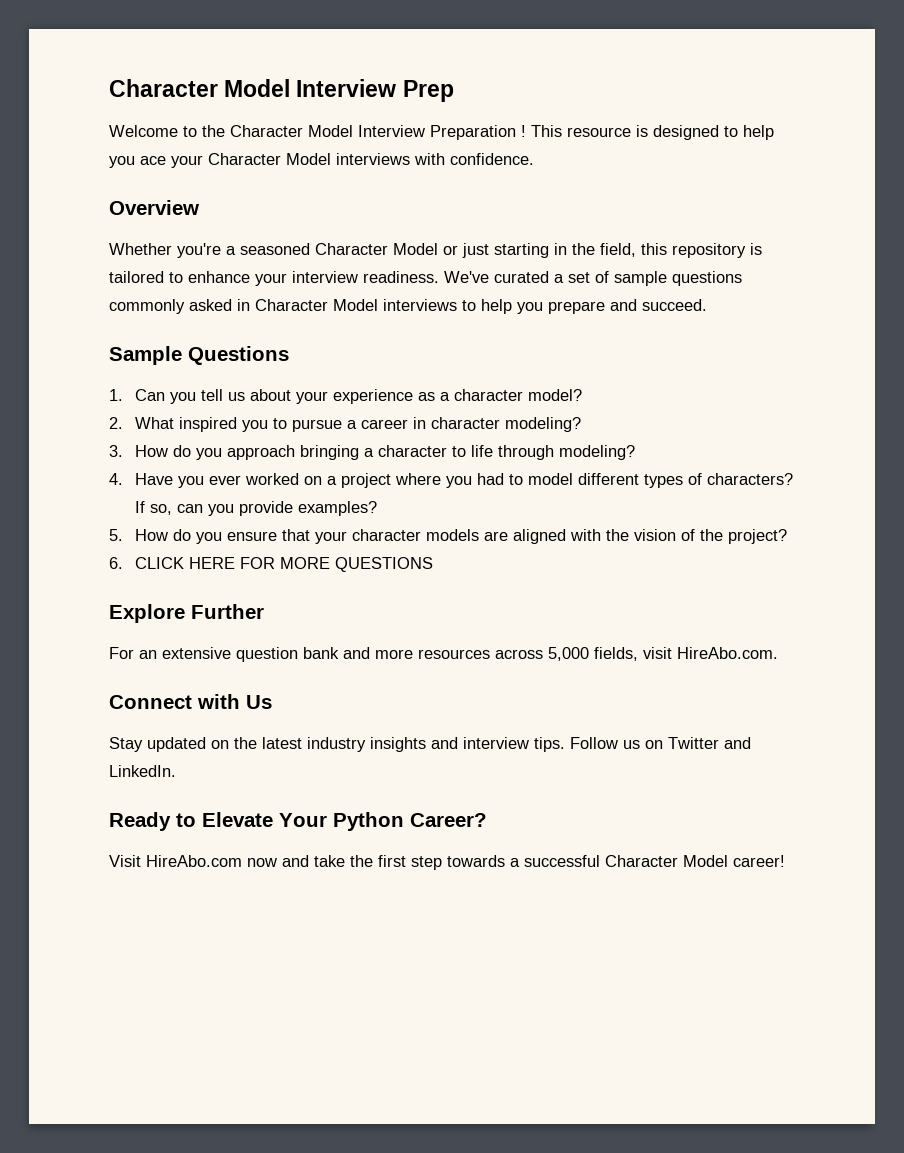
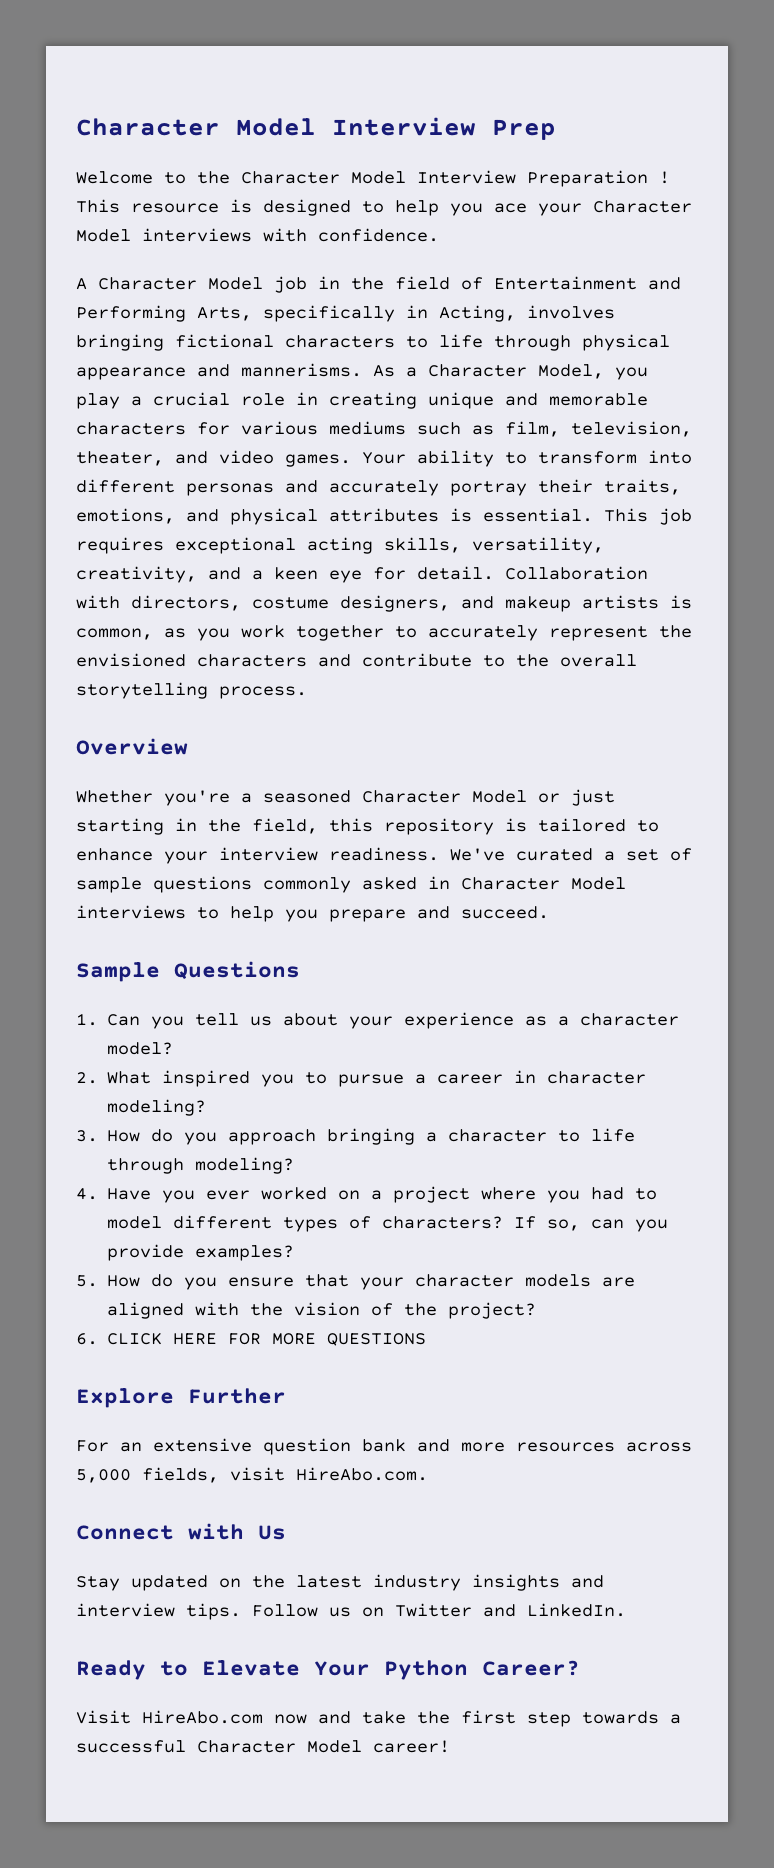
+ A Character Model job in the field of Entertainment and Performing Arts, specifically in Acting, involves bringing fictional characters to life through physical appearance and mannerisms. As a Character Model, you play a crucial role in creating unique and memorable characters for various mediums such as film, television, theater, and video games. Your ability to transform into different personas and accurately portray their traits, emotions, and physical attributes is essential. This job requires exceptional acting skills, versatility, creativity, and a keen eye for detail. Collaboration with directors, costume designers, and makeup artists is common, as you work together to accurately represent the envisioned characters and contribute to the overall storytelling process.

